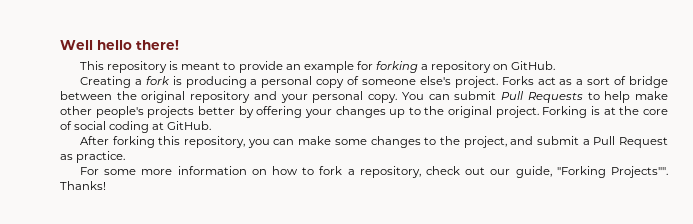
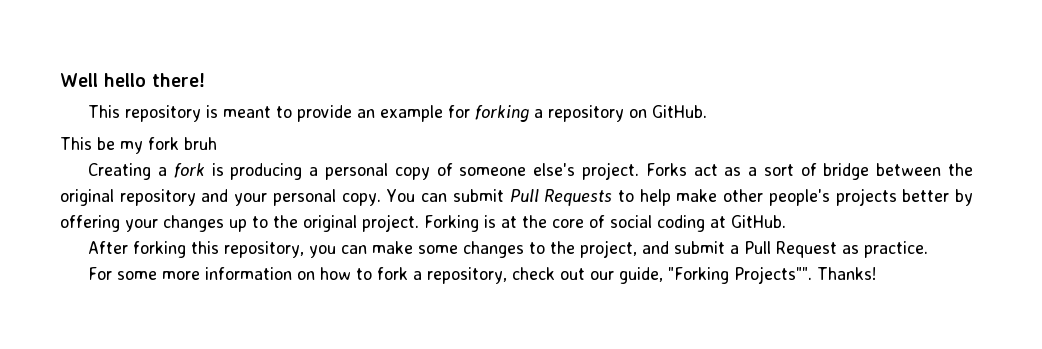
+ This be my fork bruh

